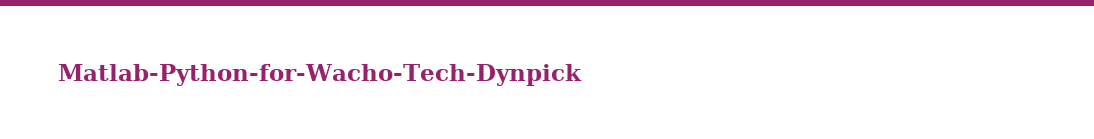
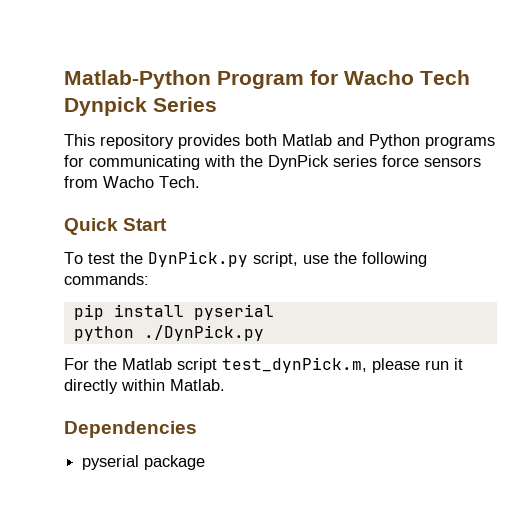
- Matlab-Python-for-Wacho-Tech-Dynpick
+ Matlab-Python Program for Wacho Tech Dynpick Series
+ This repository provides both Matlab and Python programs for communicating with the DynPick series force sensors from Wacho Tech.
+ Quick Start
+ To test the DynPick.py script, use the following commands:
+ pip install pyserial
+ python ./DynPick.py
+ For the Matlab script test_dynPick.m, please run it directly within Matlab.
+ Dependencies
+ pyserial package

